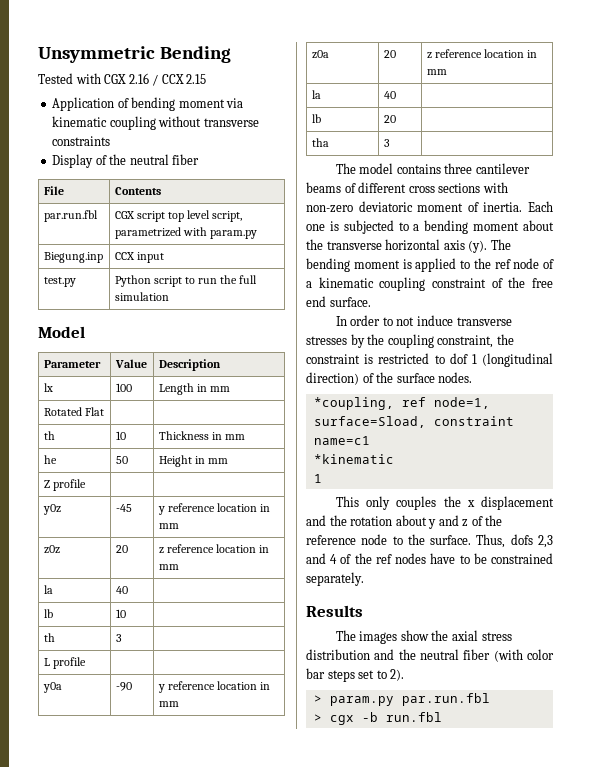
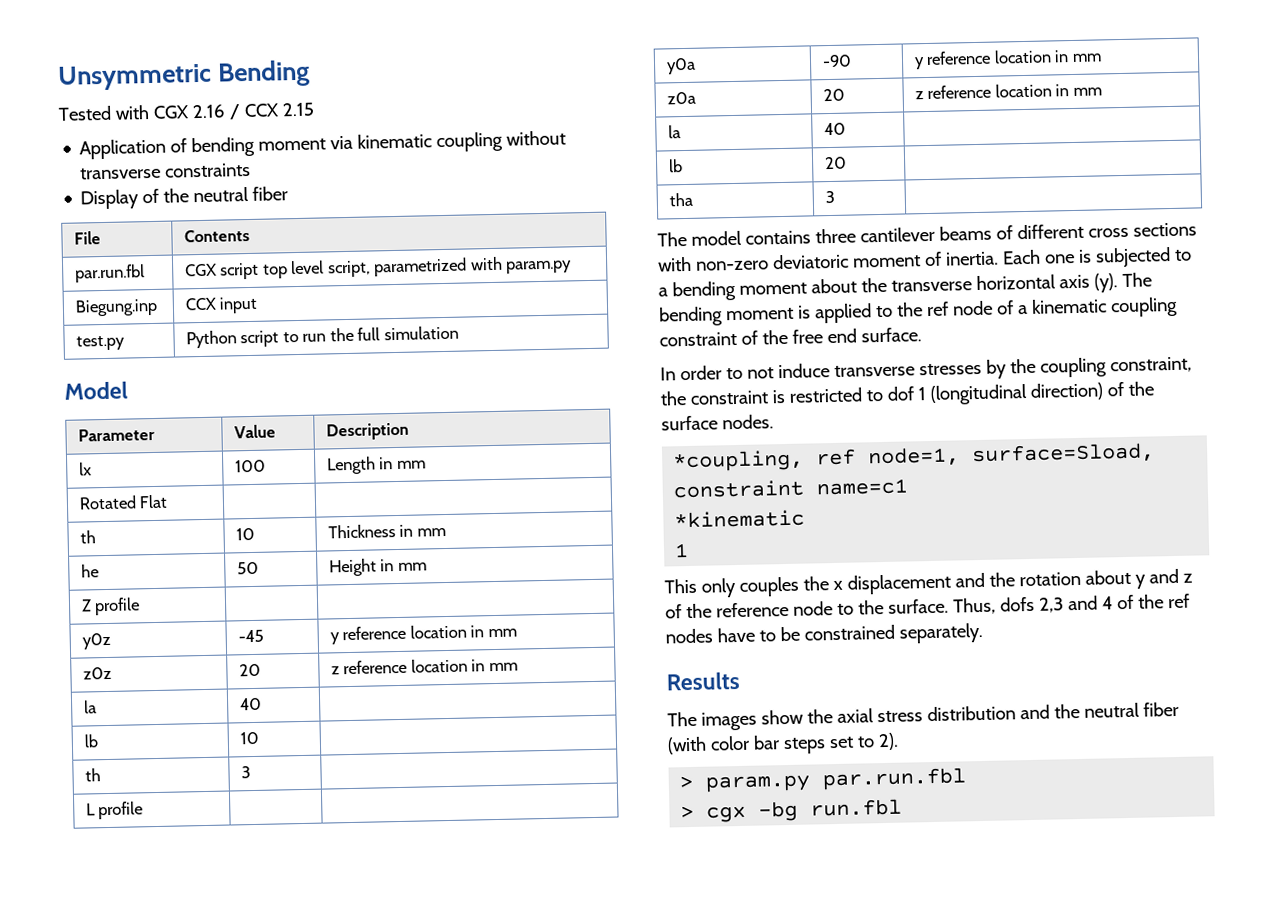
- > cgx -b run.fbl
+ > cgx -bg run.fbl

